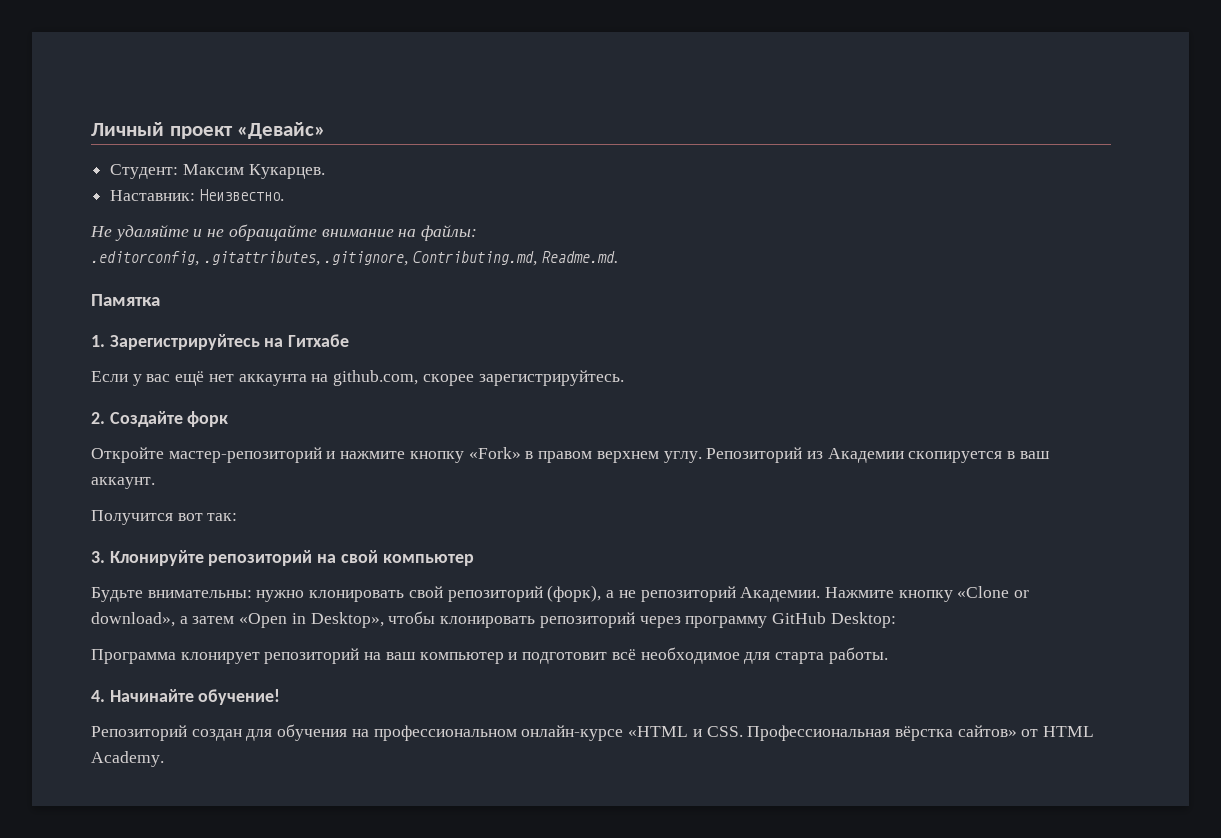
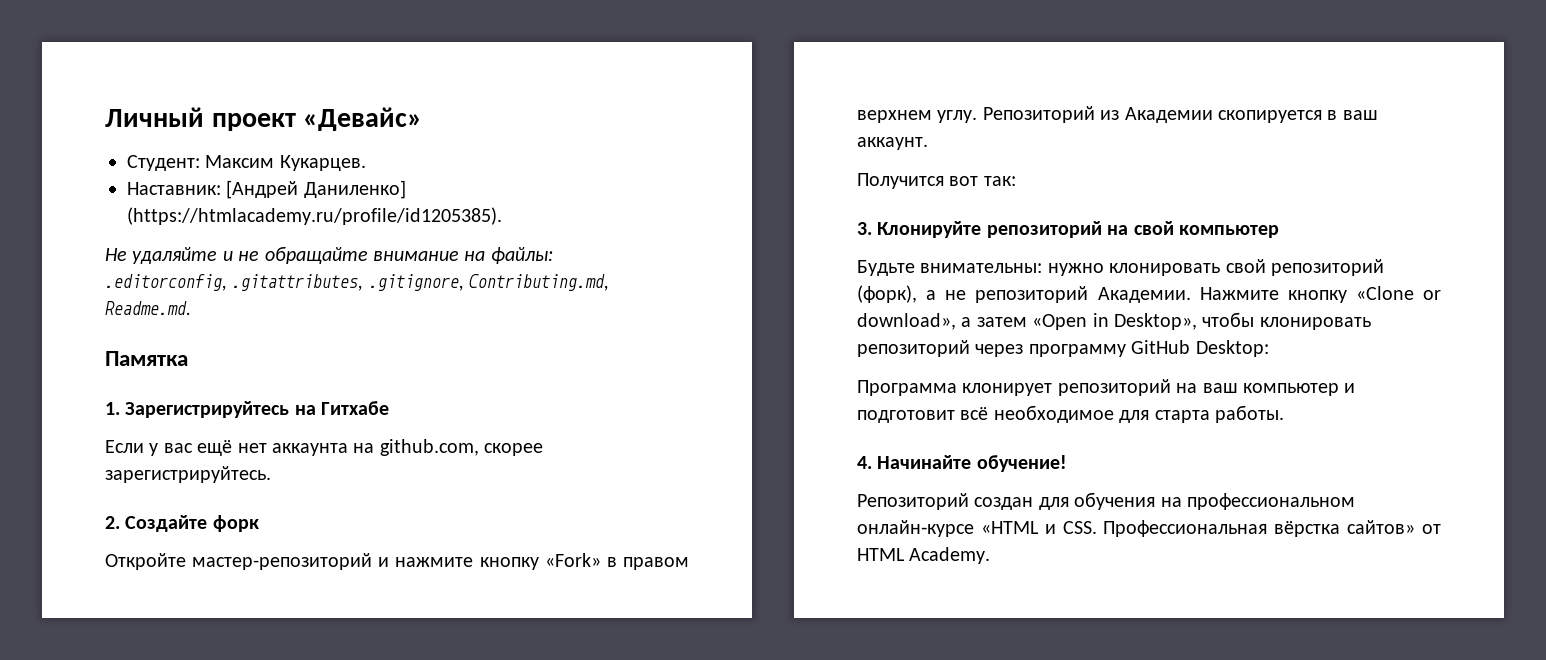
- Наставник: Неизвестно.
+ Наставник: [Андрей Даниленко] (https://htmlacademy.ru/profile/id1205385).

